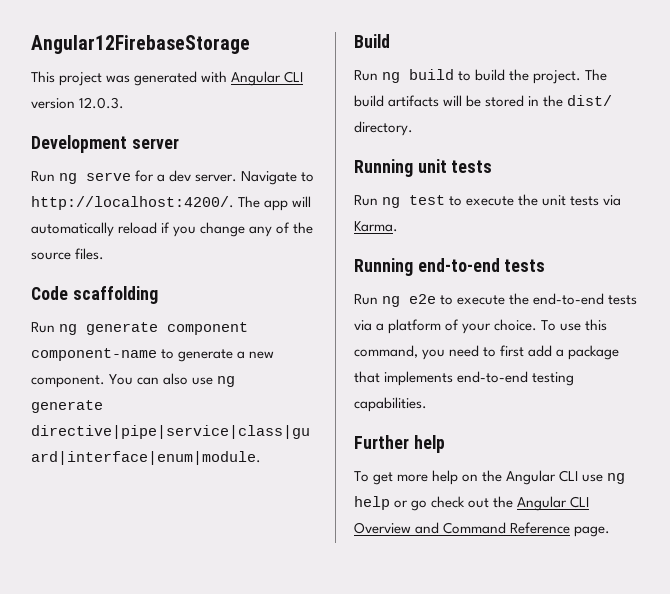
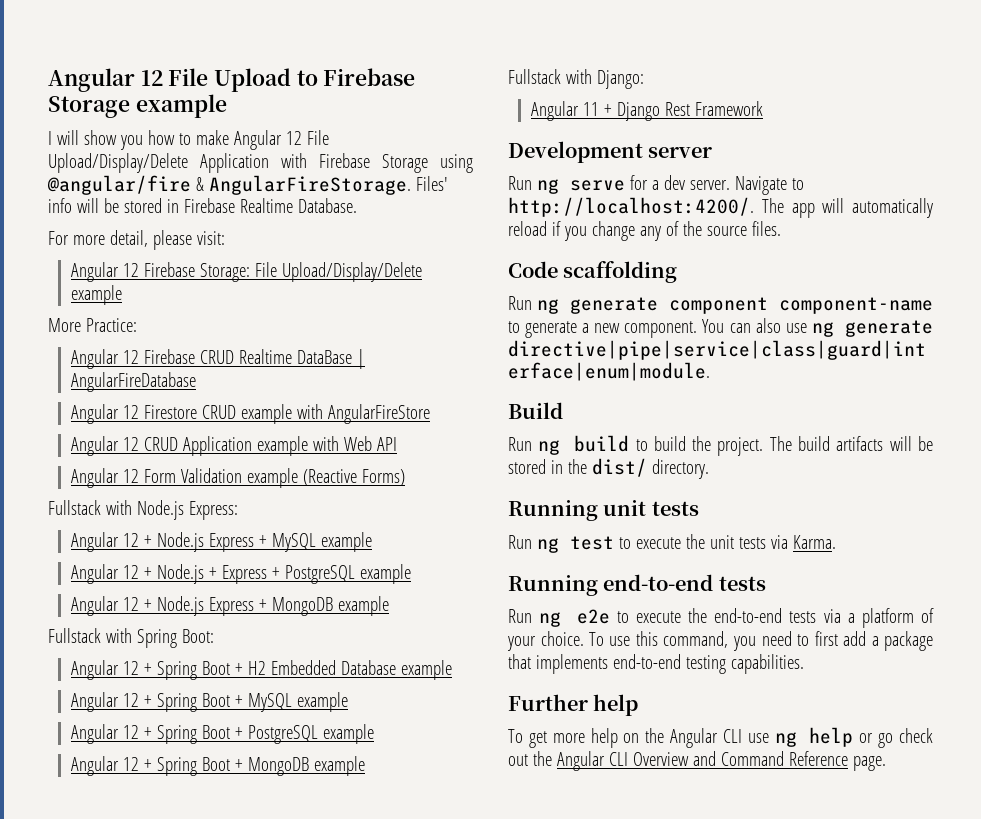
- Angular12FirebaseStorage
- This project was generated with Angular CLI version 12.0.3.
+ Angular 12 File Upload to Firebase Storage example
+ I will show you how to make Angular 12 File Upload/Display/Delete Application with Firebase Storage using @angular/fire & AngularFireStorage. Files' info will be stored in Firebase Realtime Database.
+ For more detail, please visit:
+ Angular 12 Firebase Storage: File Upload/Display/Delete example
+ More Practice:
+ Angular 12 Firebase CRUD Realtime DataBase | AngularFireDatabase
+ Angular 12 Firestore CRUD example with AngularFireStore
+ Angular 12 CRUD Application example with Web API
+ Angular 12 Form Validation example (Reactive Forms)
+ Fullstack with Node.js Express:
+ Angular 12 + Node.js Express + MySQL example
+ Angular 12 + Node.js + Express + PostgreSQL example
+ Angular 12 + Node.js Express + MongoDB example
+ Fullstack with Spring Boot:
+ Angular 12 + Spring Boot + H2 Embedded Database example
+ Angular 12 + Spring Boot + MySQL example
+ Angular 12 + Spring Boot + PostgreSQL example
+ Angular 12 + Spring Boot + MongoDB example
+ Fullstack with Django:
+ Angular 11 + Django Rest Framework

